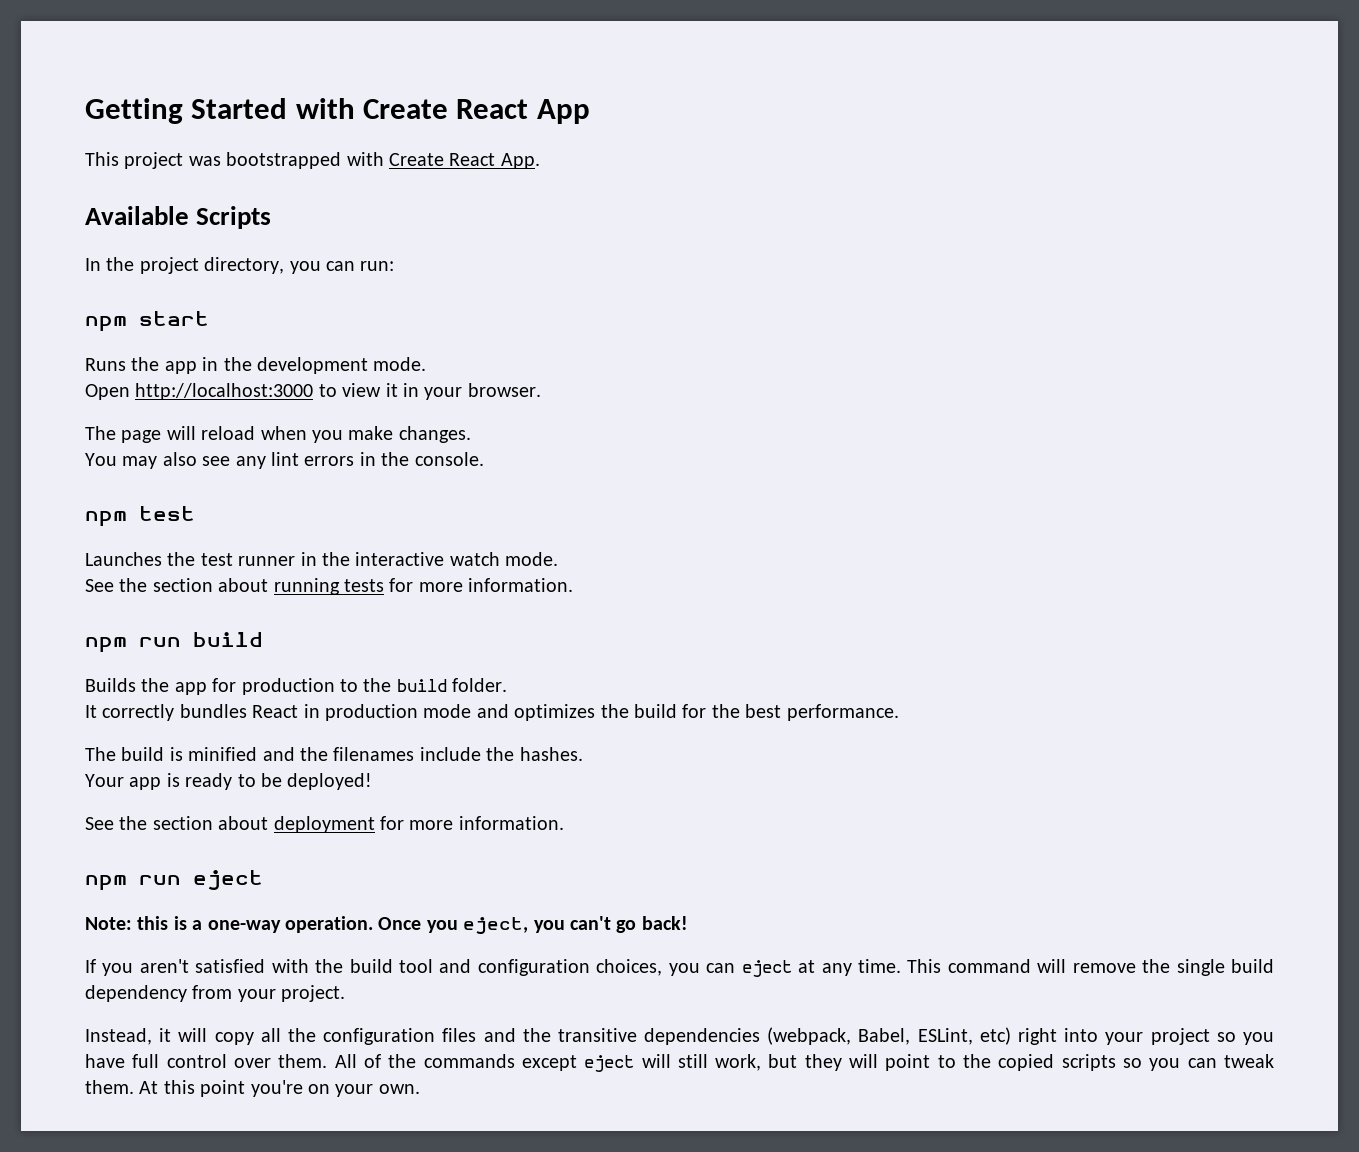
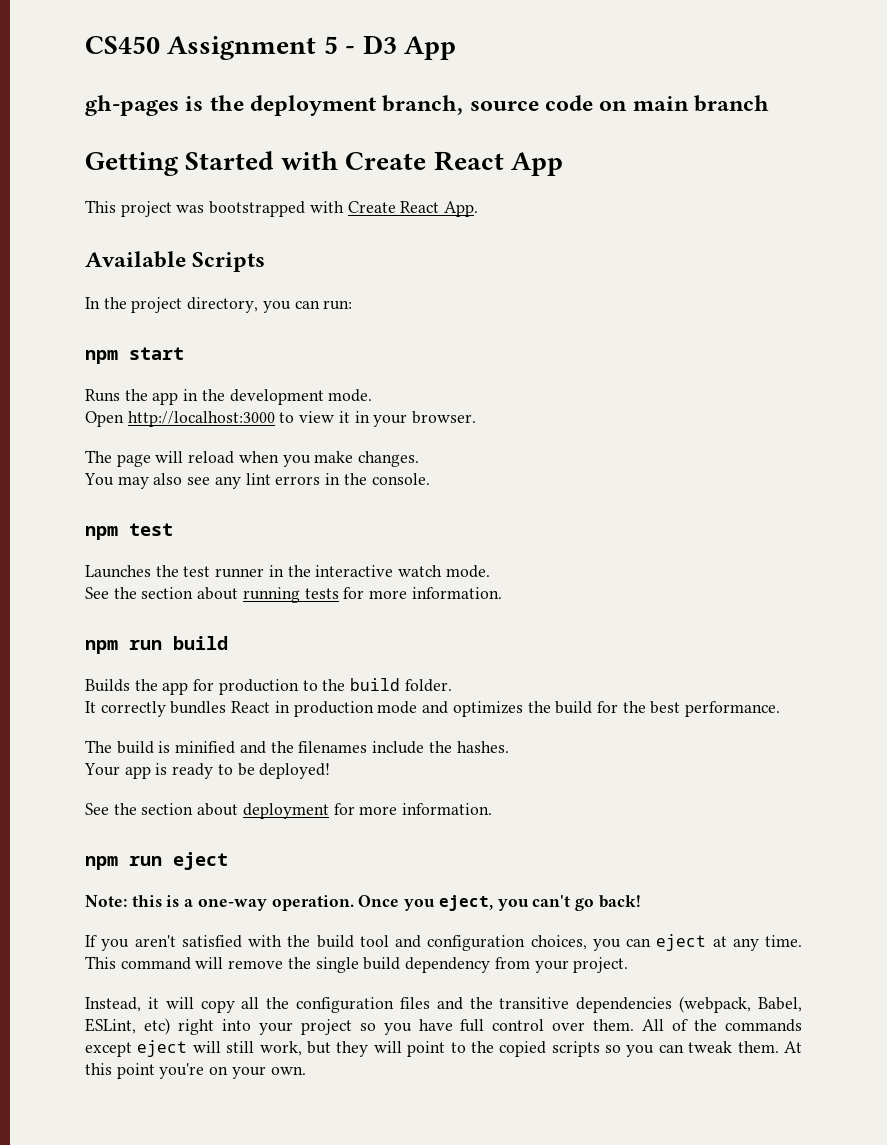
+ CS450 Assignment 5 - D3 App
+ gh-pages is the deployment branch, source code on main branch

